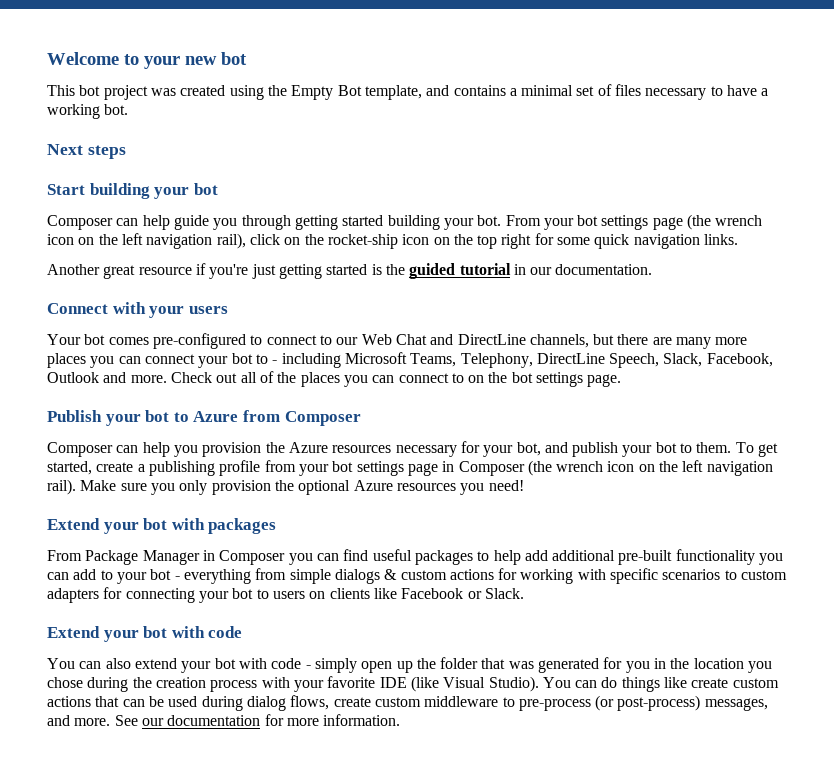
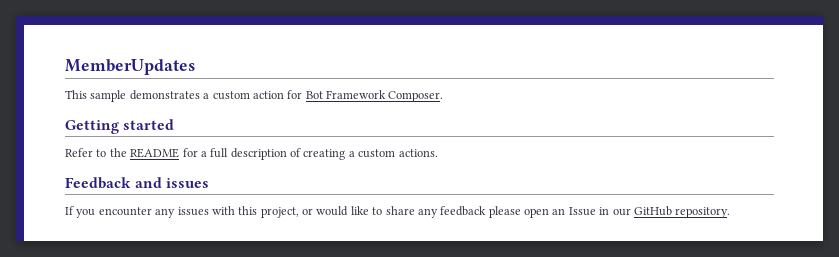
- Welcome to your new bot
- This bot project was created using the Empty Bot template, and contains a minimal set of files necessary to have a working bot.
- Next steps
- Start building your bot
- Composer can help guide you through getting started building your bot. From your bot settings page (the wrench icon on the left navigation rail), click on the rocket-ship icon on the top right for some quick navigation links.
- Another great resource if you're just getting started is the guided tutorial in our documentation.
- Connect with your users
- Your bot comes pre-configured to connect to our Web Chat and DirectLine channels, but there are many more places you can connect your bot to - including Microsoft Teams, Telephony, DirectLine Speech, Slack, Facebook, Outlook and more. Check out all of the places you can connect to on the bot settings page.
- Publish your bot to Azure from Composer
- Composer can help you provision the Azure resources necessary for your bot, and publish your bot to them. To get started, create a publishing profile from your bot settings page in Composer (the wrench icon on the left navigation rail). Make sure you only provision the optional Azure resources you need!
- Extend your bot with packages
- From Package Manager in Composer you can find useful packages to help add additional pre-built functionality you can add to your bot - everything from simple dialogs & custom actions for working with specific scenarios to custom adapters for connecting your bot to users on clients like Facebook or Slack.
- Extend your bot with code
- You can also extend your bot with code - simply open up the folder that was generated for you in the location you chose during the creation process with your favorite IDE (like Visual Studio). You can do things like create custom actions that can be used during dialog flows, create custom middleware to pre-process (or post-process) messages, and more. See our documentation for more information.
+ MemberUpdates
+ This sample demonstrates a custom action for Bot Framework Composer.
+ Getting started
+ Refer to the README for a full description of creating a custom actions.
+ Feedback and issues
+ If you encounter any issues with this project, or would like to share any feedback please open an Issue in our GitHub repository.

